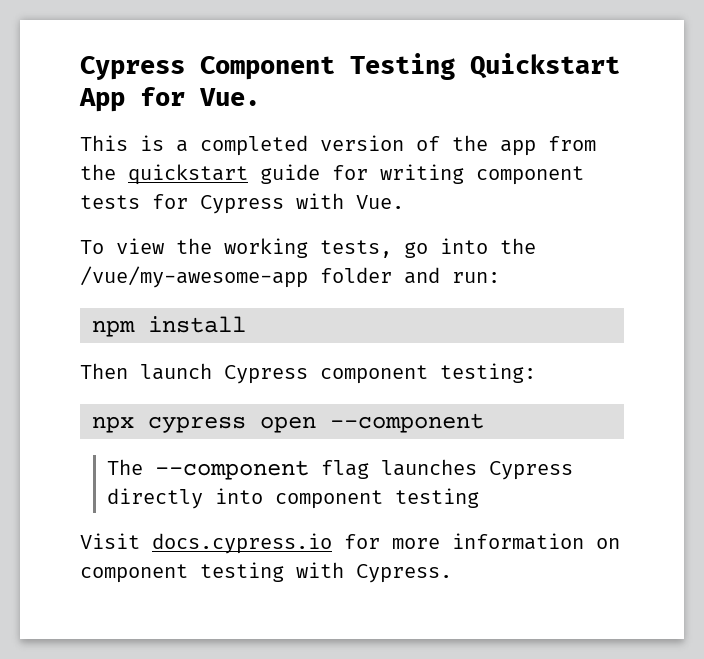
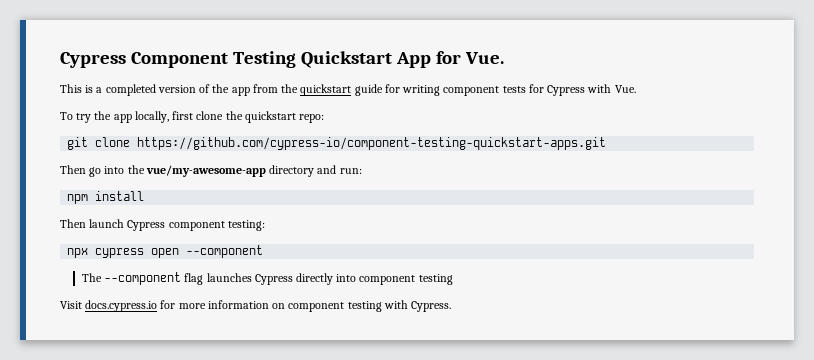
- To view the working tests, go into the /vue/my-awesome-app folder and run:
+ To try the app locally, first clone the quickstart repo:
+ git clone https://github.com/cypress-io/component-testing-quickstart-apps.git
+ Then go into the vue/my-awesome-app directory and run:

